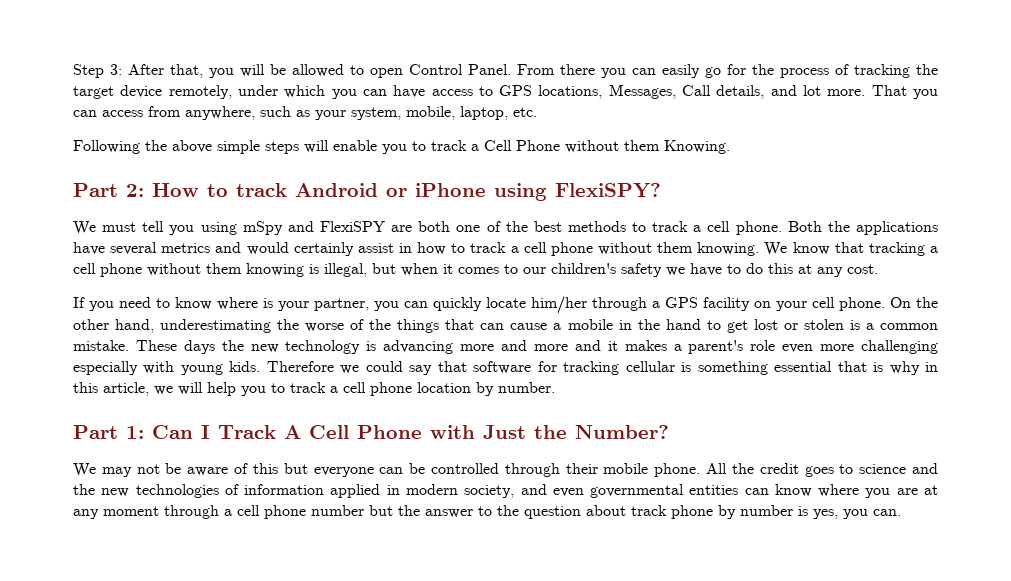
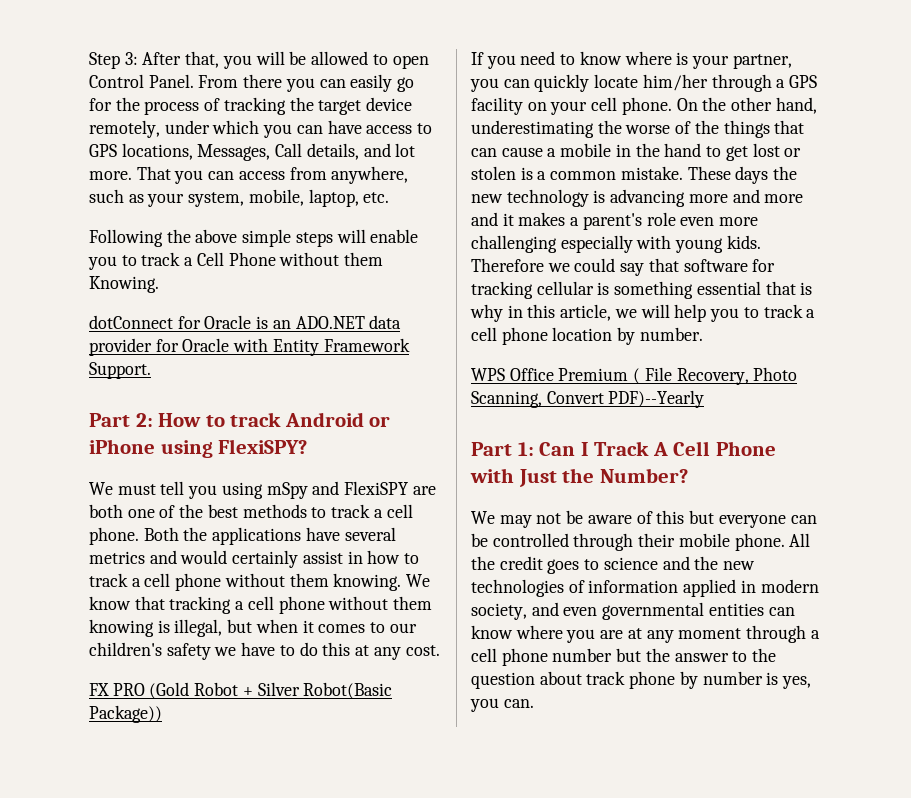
+ dotConnect for Oracle is an ADO.NET data provider for Oracle with Entity Framework Support.
+ FX PRO (Gold Robot + Silver Robot(Basic Package))
+ WPS Office Premium ( File Recovery, Photo Scanning, Convert PDF)--Yearly

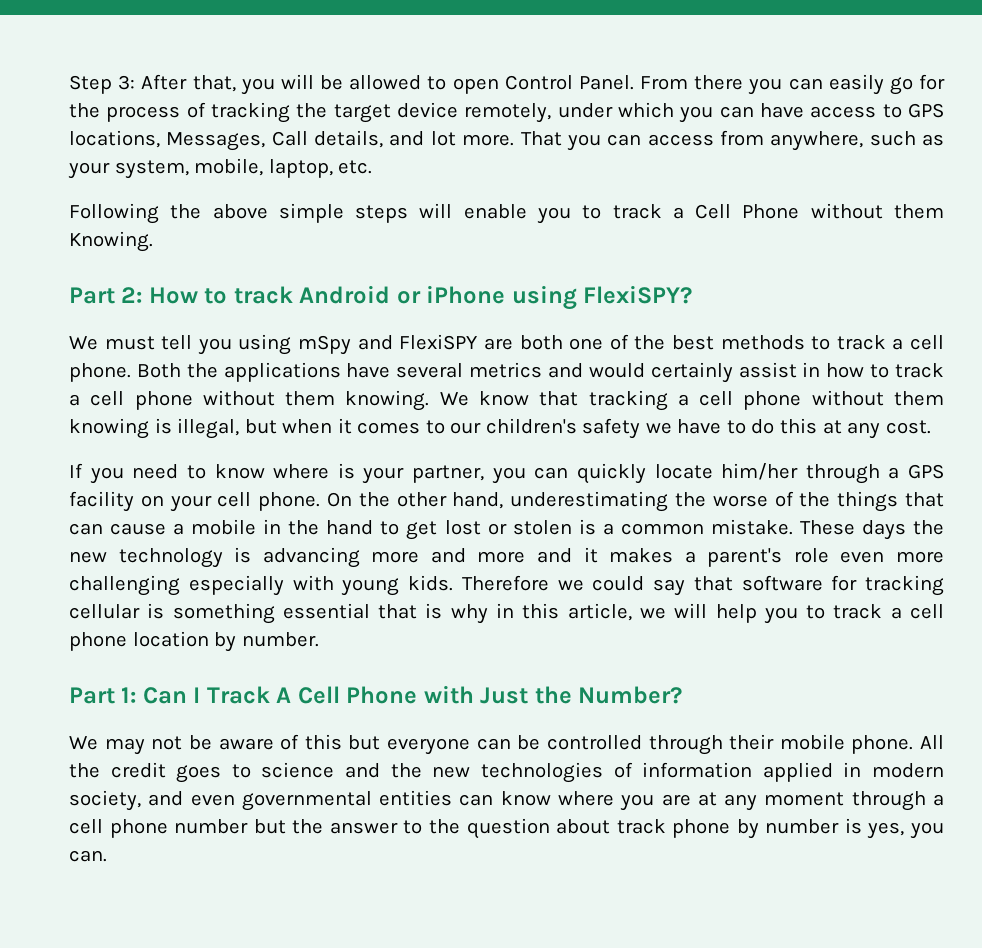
- dotConnect for Oracle is an ADO.NET data provider for Oracle with Entity Framework Support.
- FX PRO (Gold Robot + Silver Robot(Basic Package))
- WPS Office Premium ( File Recovery, Photo Scanning, Convert PDF)--Yearly

